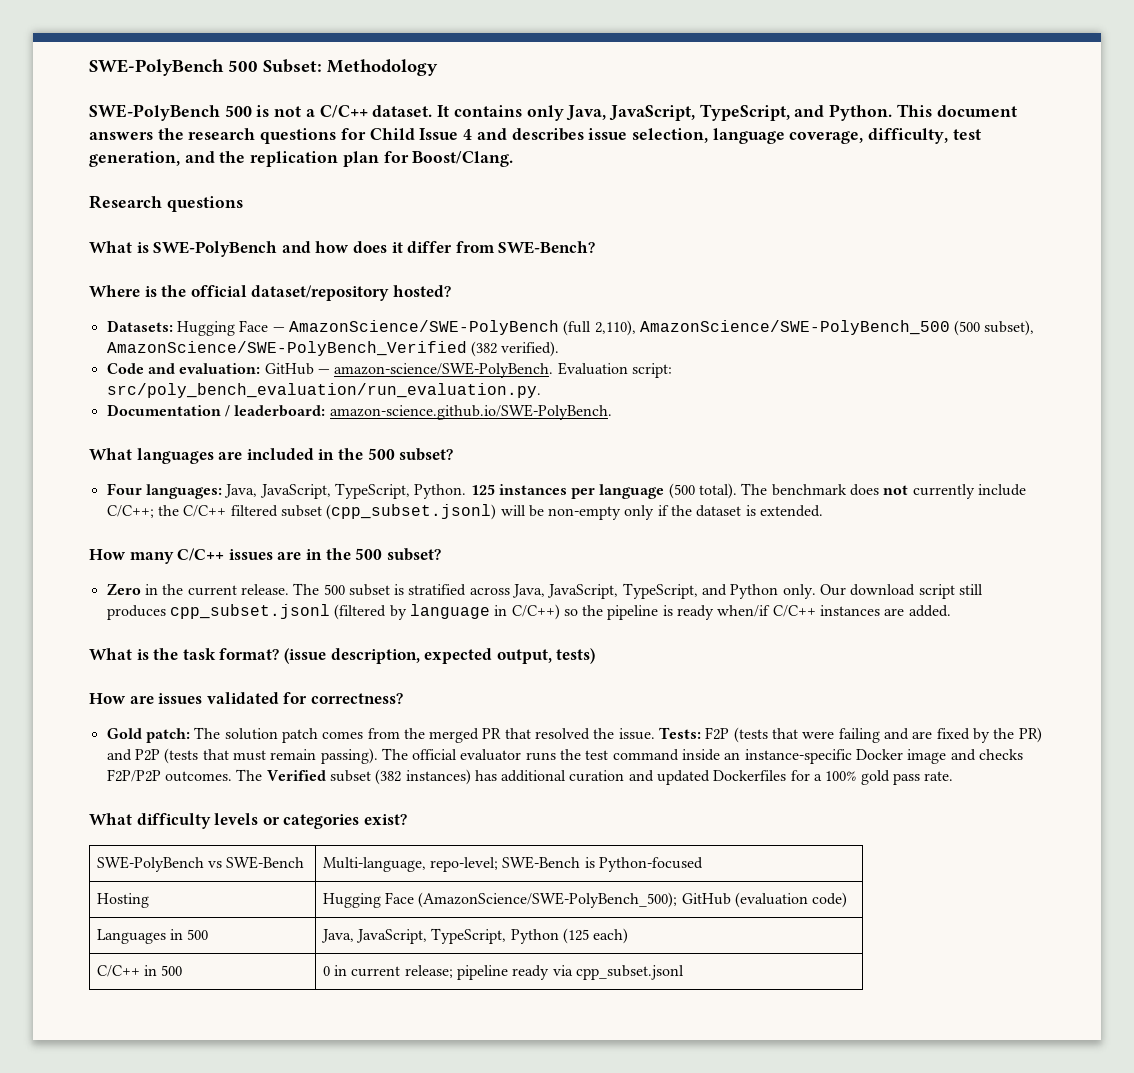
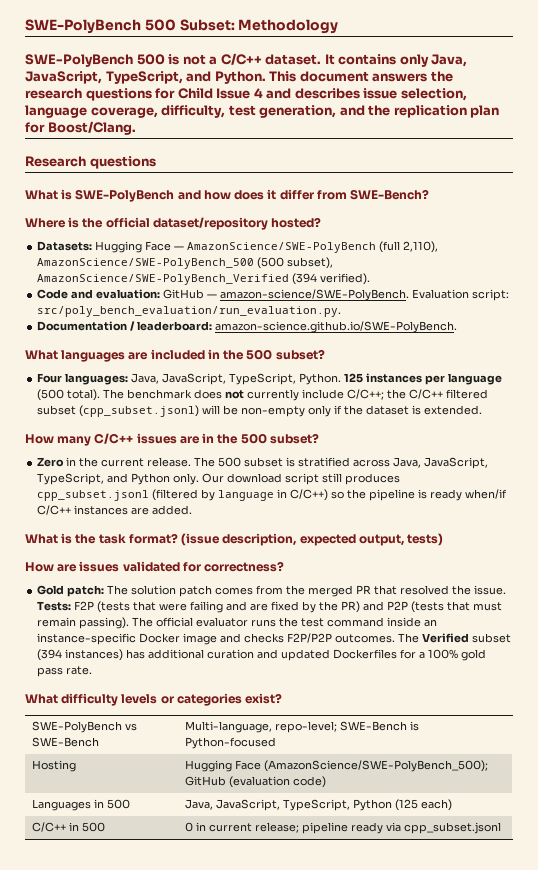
- Datasets: Hugging Face — AmazonScience/SWE-PolyBench (full 2,110), AmazonScience/SWE-PolyBench_500 (500 subset), AmazonScience/SWE-PolyBench_Verified (382 verified).
+ Datasets: Hugging Face — AmazonScience/SWE-PolyBench (full 2,110), AmazonScience/SWE-PolyBench_500 (500 subset), AmazonScience/SWE-PolyBench_Verified (394 verified).
- The Verified subset (382 instances) has additional curation and updated Dockerfiles for a 100% gold pass rate.
+ The Verified subset (394 instances) has additional curation and updated Dockerfiles for a 100% gold pass rate.

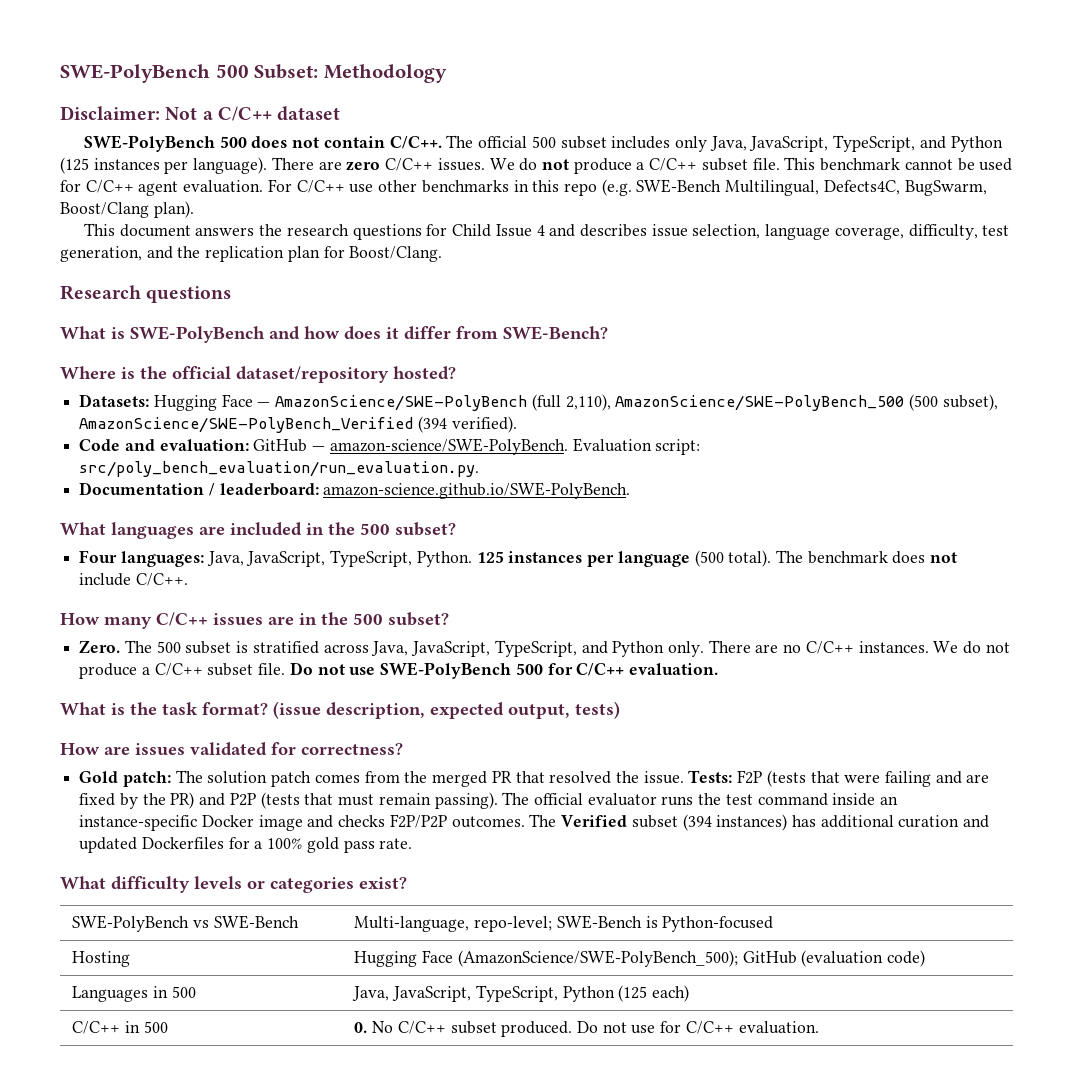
- SWE-PolyBench 500 is not a C/C++ dataset. It contains only Java, JavaScript, TypeScript, and Python. This document answers the research questions for Child Issue 4 and describes issue selection, language coverage, difficulty, test generation, and the replication plan for Boost/Clang.
+ Disclaimer: Not a C/C++ dataset
+ SWE-PolyBench 500 does not contain C/C++. The official 500 subset includes only Java, JavaScript, TypeScript, and Python (125 instances per language). There are zero C/C++ issues. We do not produce a C/C++ subset file. This benchmark cannot be used for C/C++ agent evaluation. For C/C++ use other benchmarks in this repo (e.g. SWE-Bench Multilingual, Defects4C, BugSwarm, Boost/Clang plan).
+ This document answers the research questions for Child Issue 4 and describes issue selection, language coverage, difficulty, test generation, and the replication plan for Boost/Clang.
- The benchmark does not currently include C/C++; the C/C++ filtered subset (cpp_subset.jsonl) will be non-empty only if the dataset is extended.
+ The benchmark does not include C/C++.
- Zero in the current release.
+ Zero.
- Our download script still produces cpp_subset.jsonl (filtered by language in C/C++) so the pipeline is ready when/if C/C++ instances are added.
+ There are no C/C++ instances. We do not produce a C/C++ subset file. Do not use SWE-PolyBench 500 for C/C++ evaluation.
- C/C++ in 500 | 0 in current release; pipeline ready via cpp_subset.jsonl
+ C/C++ in 500 | 0. No C/C++ subset produced. Do not use for C/C++ evaluation.

